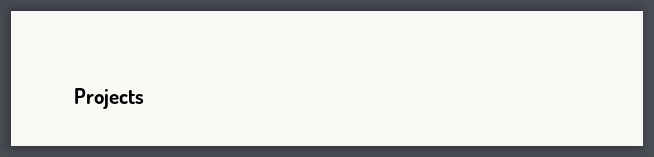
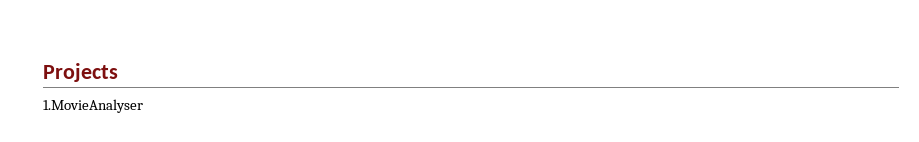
+ 1.MovieAnalyser

